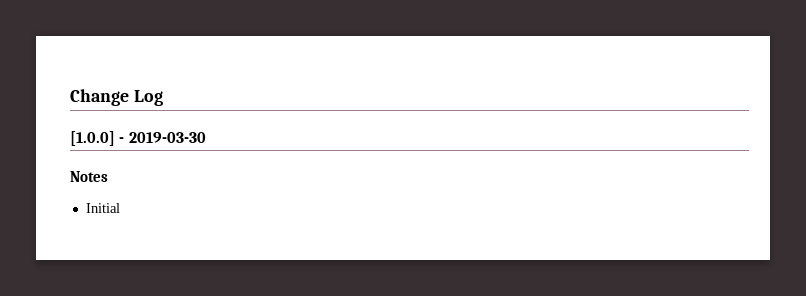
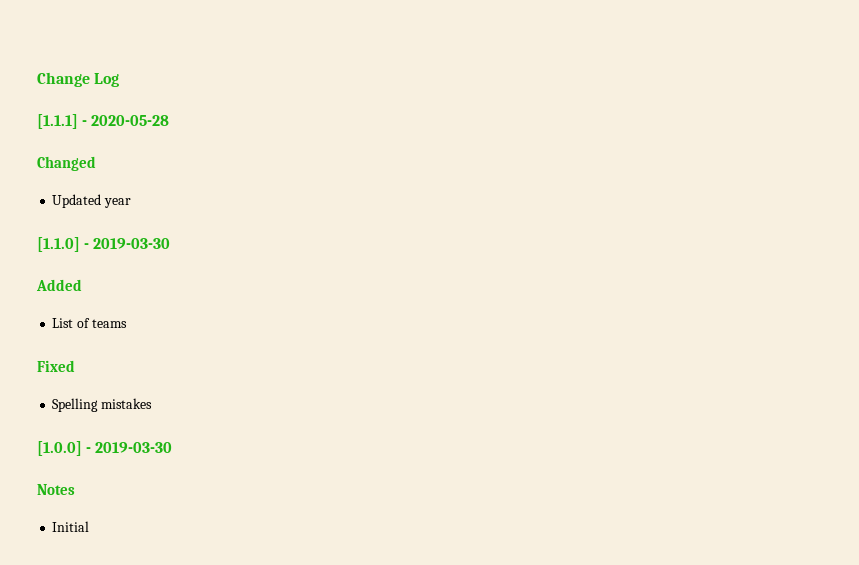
+ [1.1.1] - 2020-05-28
+ Changed
+ Updated year
+ [1.1.0] - 2019-03-30
+ Added
+ List of teams
+ Fixed
+ Spelling mistakes

